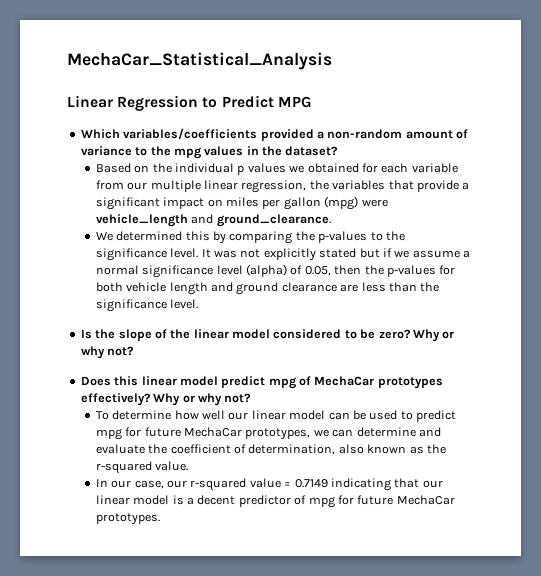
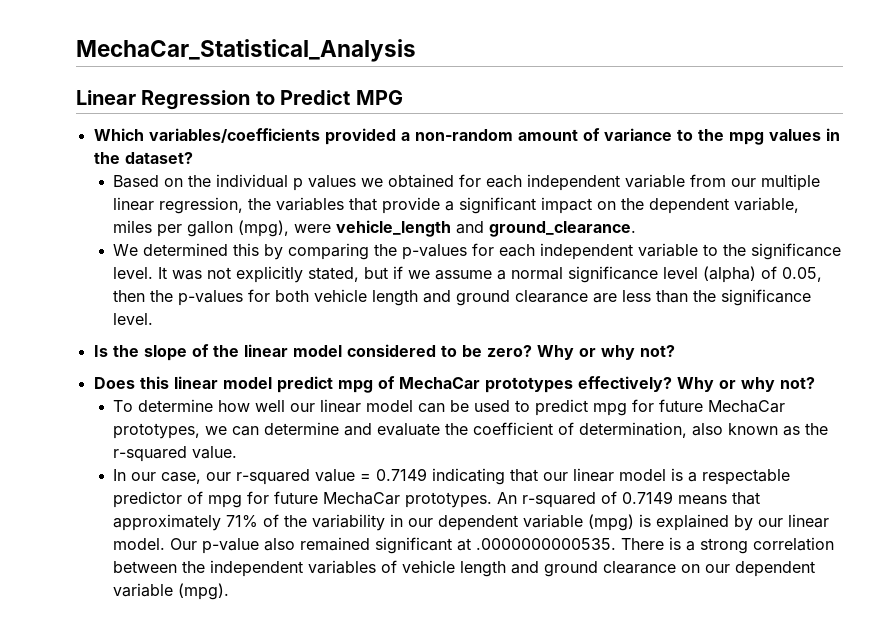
- Based on the individual p values we obtained for each variable from our multiple linear regression, the variables that provide a significant impact on miles per gallon (mpg) were vehicle_length and ground_clearance.
+ Based on the individual p values we obtained for each independent variable from our multiple linear regression, the variables that provide a significant impact on the dependent variable, miles per gallon (mpg), were vehicle_length and ground_clearance.
- We determined this by comparing the p-values to the significance level.
+ We determined this by comparing the p-values for each independent variable to the significance level.
- It was not explicitly stated but if we assume a normal significance level (alpha) of 0.05, then the p-values for both vehicle length and ground clearance are less than the significance level.
+ It was not explicitly stated, but if we assume a normal significance level (alpha) of 0.05, then the p-values for both vehicle length and ground clearance are less than the significance level.
- In our case, our r-squared value = 0.7149 indicating that our linear model is a decent predictor of mpg for future MechaCar prototypes.
+ In our case, our r-squared value = 0.7149 indicating that our linear model is a respectable predictor of mpg for future MechaCar prototypes.
+ An r-squared of 0.7149 means that approximately 71% of the variability in our dependent variable (mpg) is explained by our linear model. Our p-value also remained significant at .0000000000535. There is a strong correlation between the independent variables of vehicle length and ground clearance on our dependent variable (mpg).

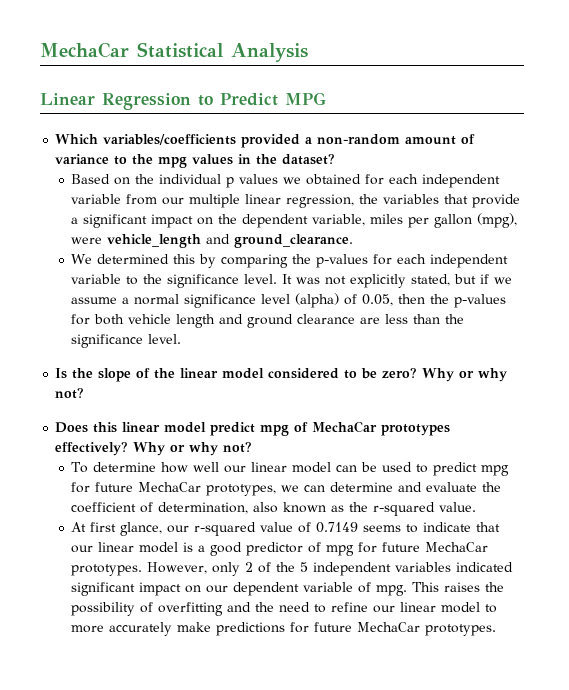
- MechaCar_Statistical_Analysis
+ MechaCar Statistical Analysis
- In our case, our r-squared value = 0.7149 indicating that our linear model is a respectable predictor of mpg for future MechaCar prototypes.
+ At first glance, our r-squared value of 0.7149 seems to indicate that our linear model is a good predictor of mpg for future MechaCar prototypes.
- An r-squared of 0.7149 means that approximately 71% of the variability in our dependent variable (mpg) is explained by our linear model. Our p-value also remained significant at .0000000000535. There is a strong correlation between the independent variables of vehicle length and ground clearance on our dependent variable (mpg).
+ However, only 2 of the 5 independent variables indicated significant impact on our dependent variable of mpg. This raises the possibility of overfitting and the need to refine our linear model to more accurately make predictions for future MechaCar prototypes.

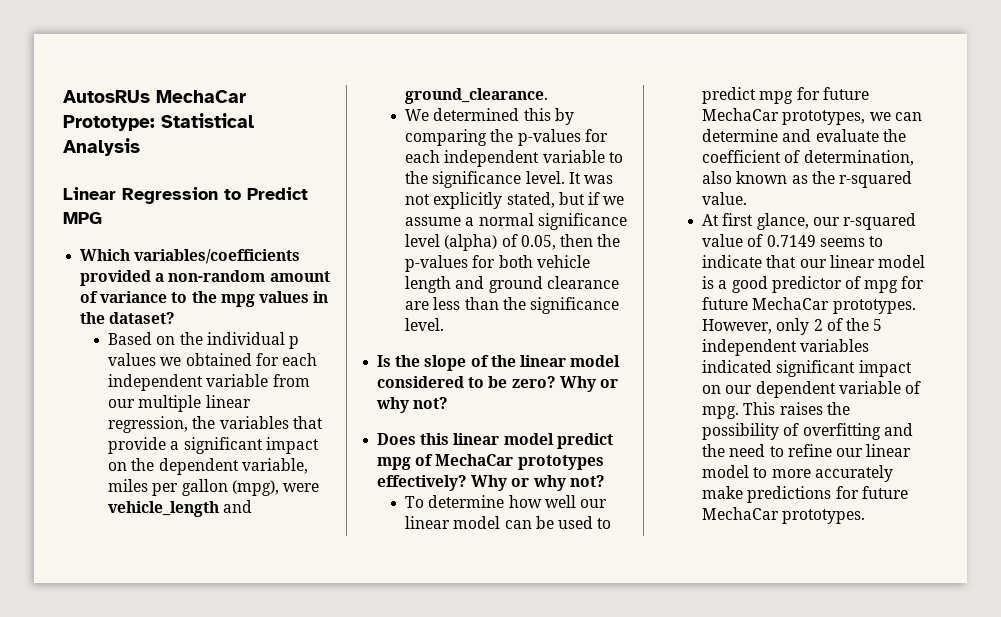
- MechaCar Statistical Analysis
+ AutosRUs MechaCar Prototype: Statistical Analysis

